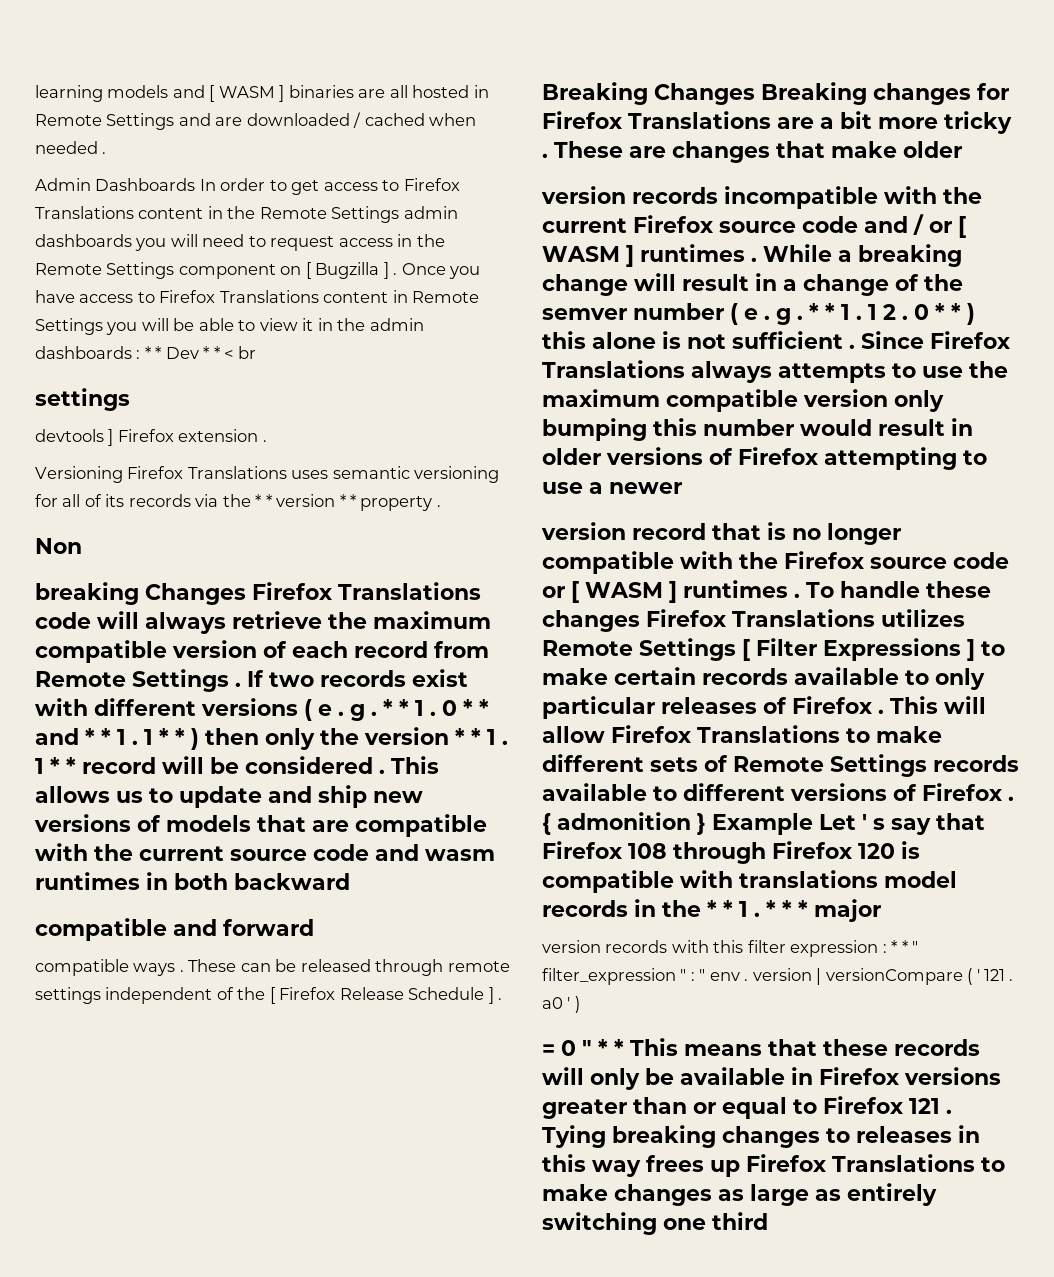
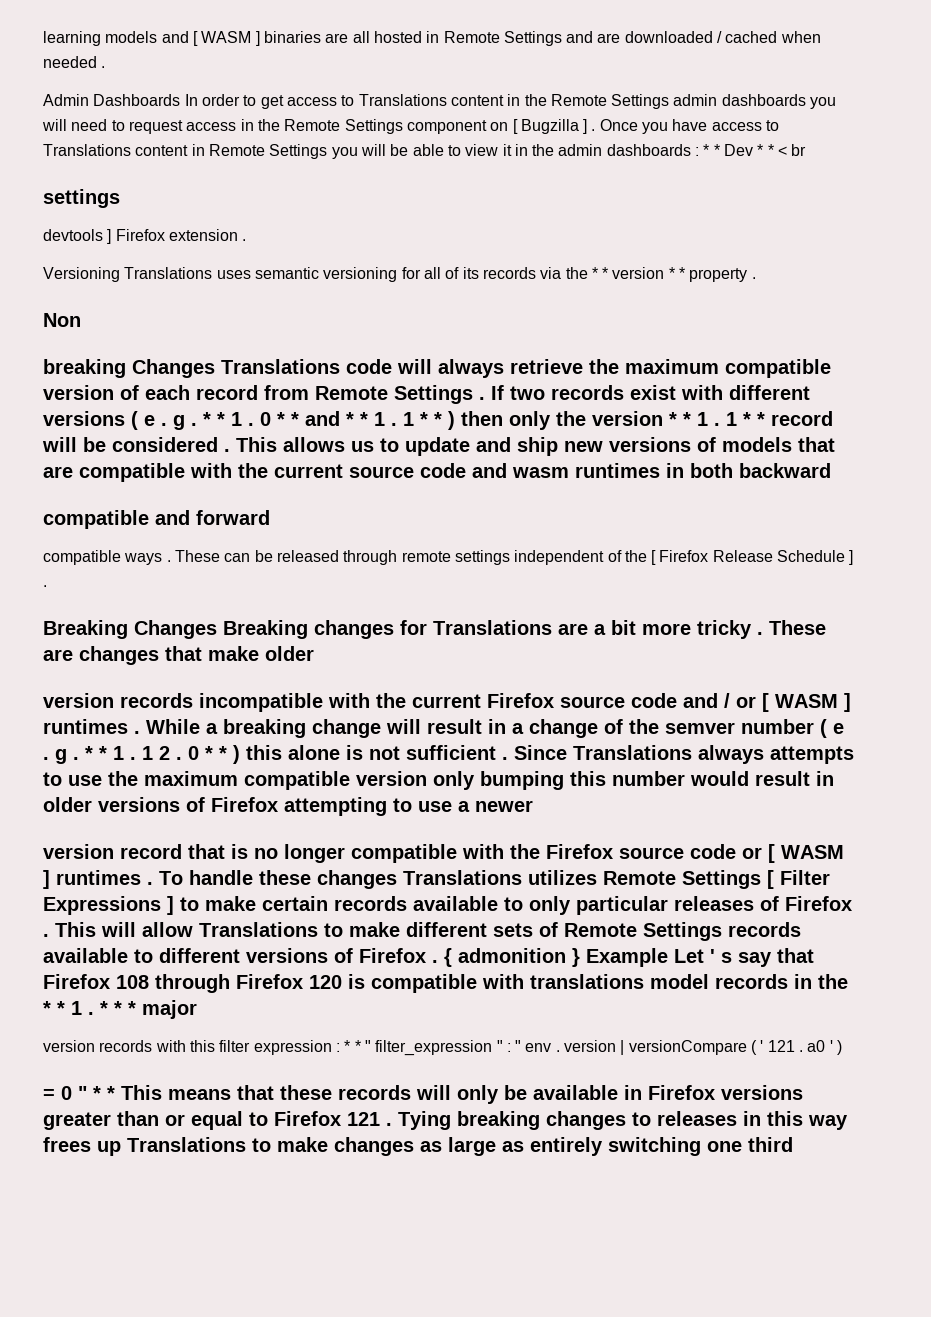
- Admin Dashboards In order to get access to Firefox Translations content in the Remote Settings admin dashboards you will need to request access in the Remote Settings component on [ Bugzilla ] .
+ Admin Dashboards In order to get access to Translations content in the Remote Settings admin dashboards you will need to request access in the Remote Settings component on [ Bugzilla ] .
- Once you have access to Firefox Translations content in Remote Settings you will be able to view it in the admin dashboards : * * Dev * * < br
+ Once you have access to Translations content in Remote Settings you will be able to view it in the admin dashboards : * * Dev * * < br
- Versioning Firefox Translations uses semantic versioning for all of its records via the * * version * * property .
+ Versioning Translations uses semantic versioning for all of its records via the * * version * * property .
- breaking Changes Firefox Translations code will always retrieve the maximum compatible version of each record from Remote Settings .
+ breaking Changes Translations code will always retrieve the maximum compatible version of each record from Remote Settings .
- Breaking Changes Breaking changes for Firefox Translations are a bit more tricky .
+ Breaking Changes Breaking changes for Translations are a bit more tricky .
- Since Firefox Translations always attempts to use the maximum compatible version only bumping this number would result in older versions of Firefox attempting to use a newer
+ Since Translations always attempts to use the maximum compatible version only bumping this number would result in older versions of Firefox attempting to use a newer
- To handle these changes Firefox Translations utilizes Remote Settings [ Filter Expressions ] to make certain records available to only particular releases of Firefox .
+ To handle these changes Translations utilizes Remote Settings [ Filter Expressions ] to make certain records available to only particular releases of Firefox .
- This will allow Firefox Translations to make different sets of Remote Settings records available to different versions of Firefox .
+ This will allow Translations to make different sets of Remote Settings records available to different versions of Firefox .
- Tying breaking changes to releases in this way frees up Firefox Translations to make changes as large as entirely switching one third
+ Tying breaking changes to releases in this way frees up Translations to make changes as large as entirely switching one third

